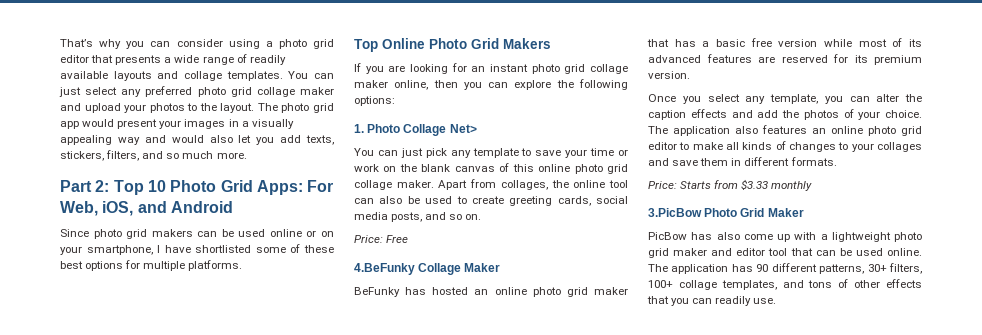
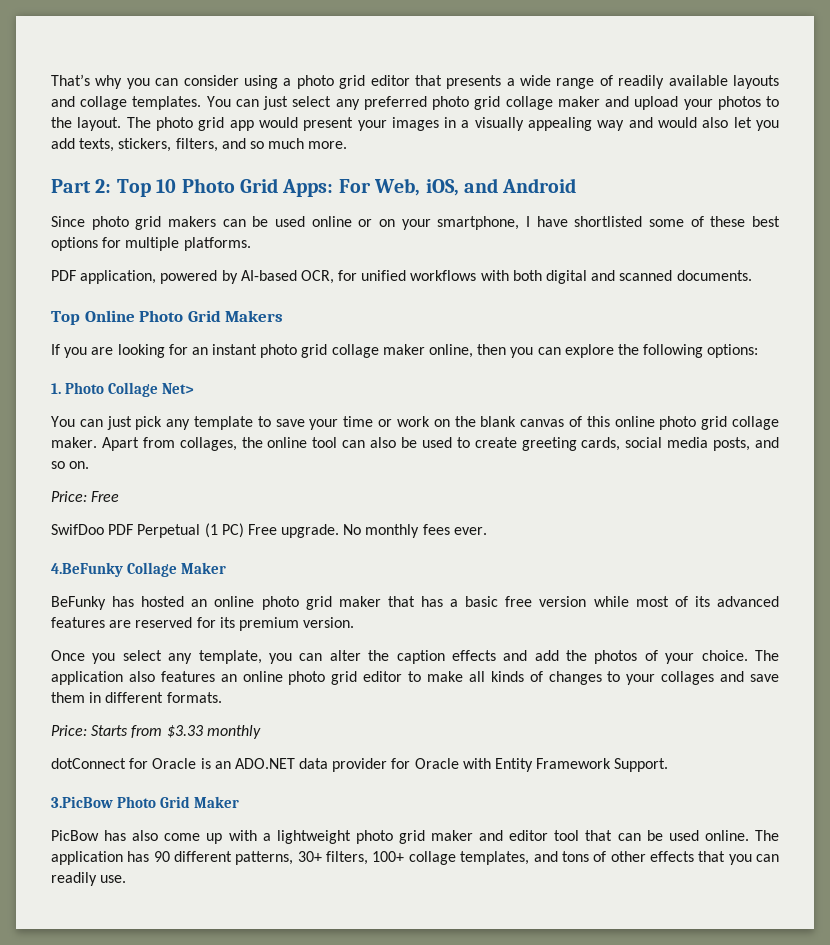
+ PDF application, powered by AI-based OCR, for unified workflows with both digital and scanned documents.
+ SwifDoo PDF Perpetual (1 PC) Free upgrade. No monthly fees ever.
+ dotConnect for Oracle is an ADO.NET data provider for Oracle with Entity Framework Support.

